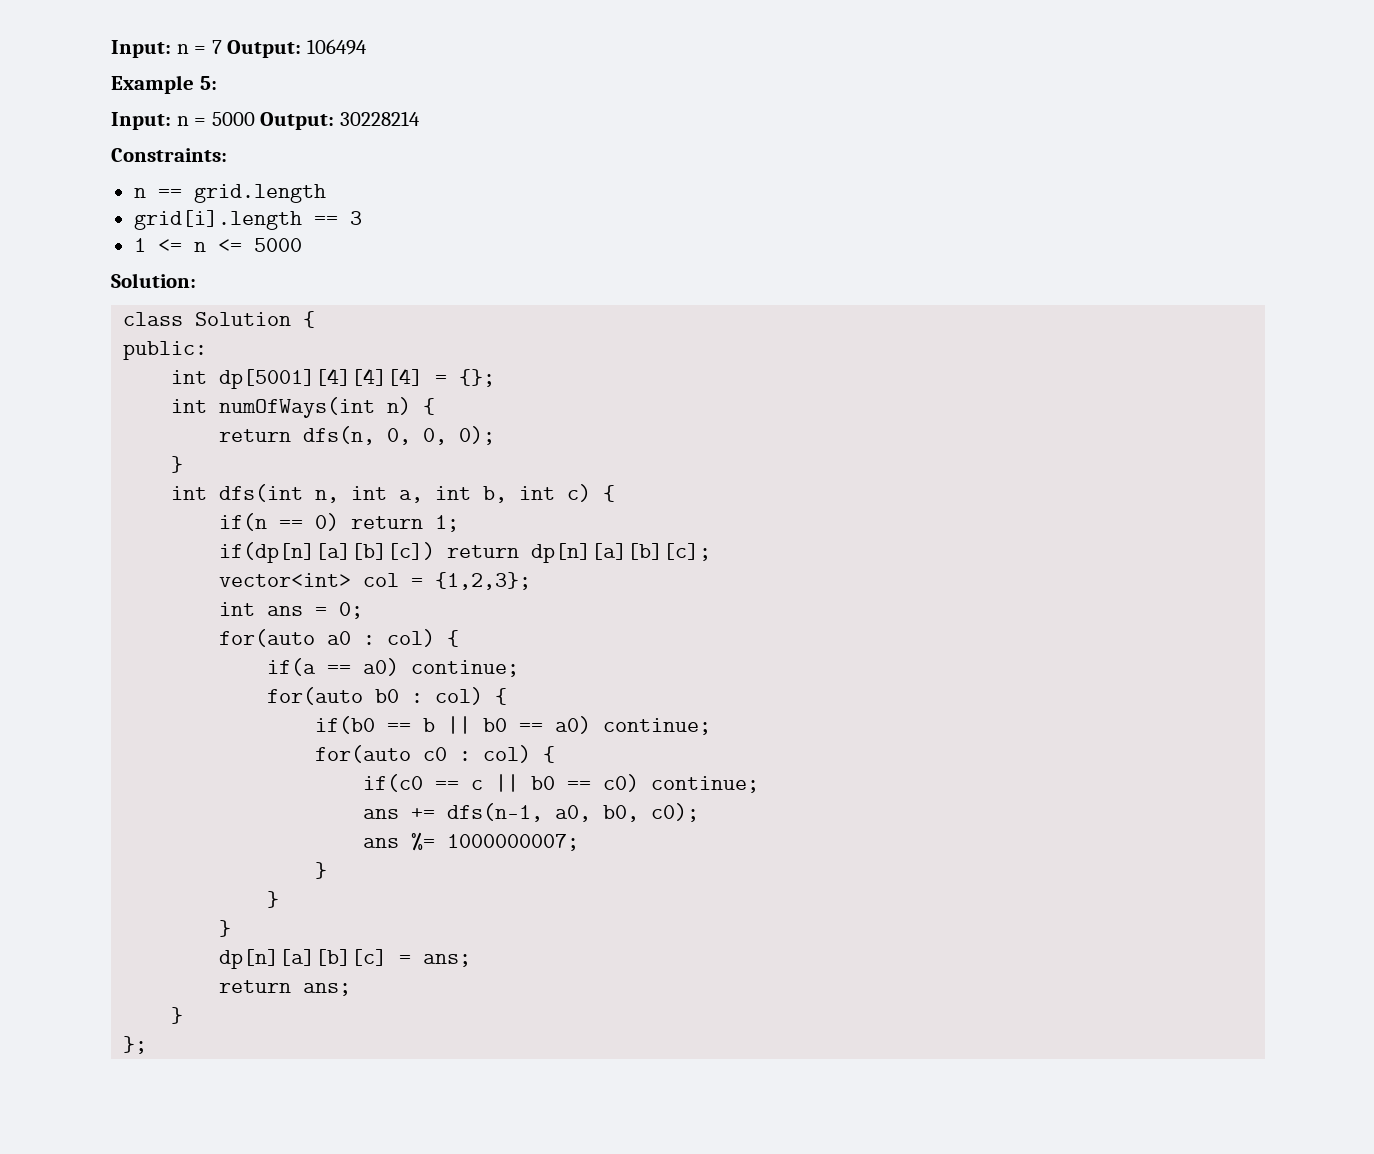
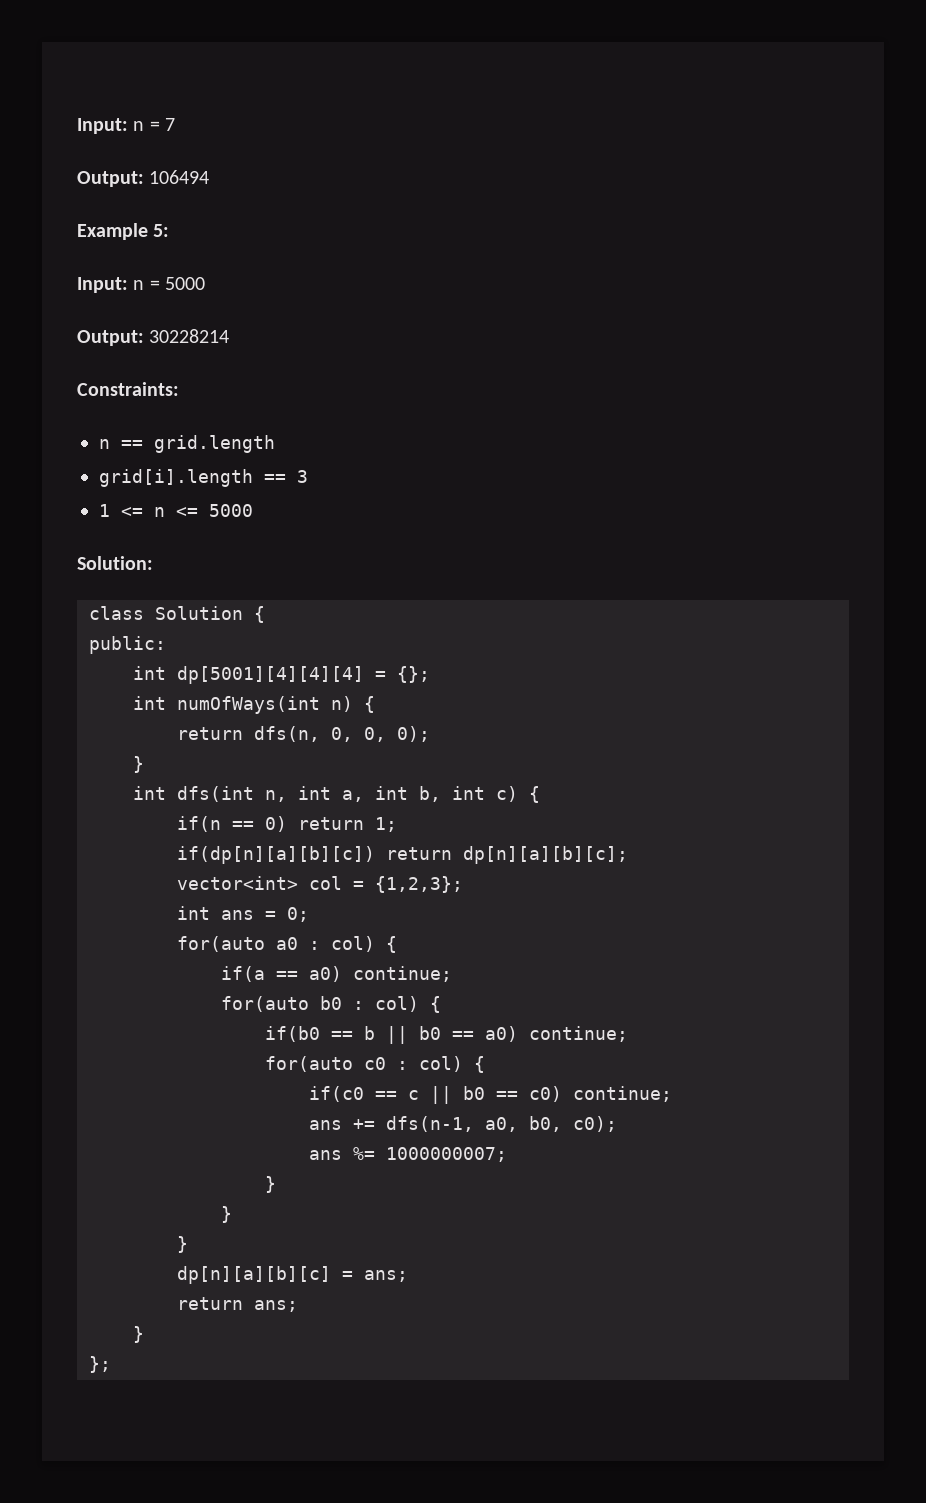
- Input: n = 7 Output: 106494
+ Input: n = 7
+ Output: 106494
- Input: n = 5000 Output: 30228214
+ Input: n = 5000
+ Output: 30228214

